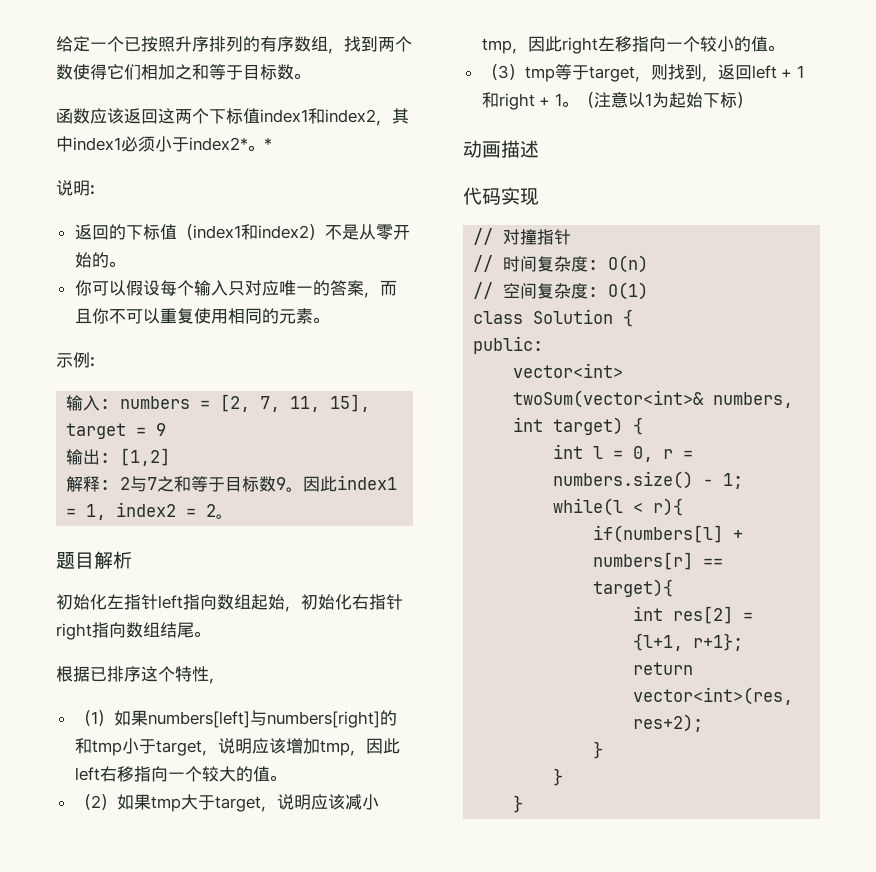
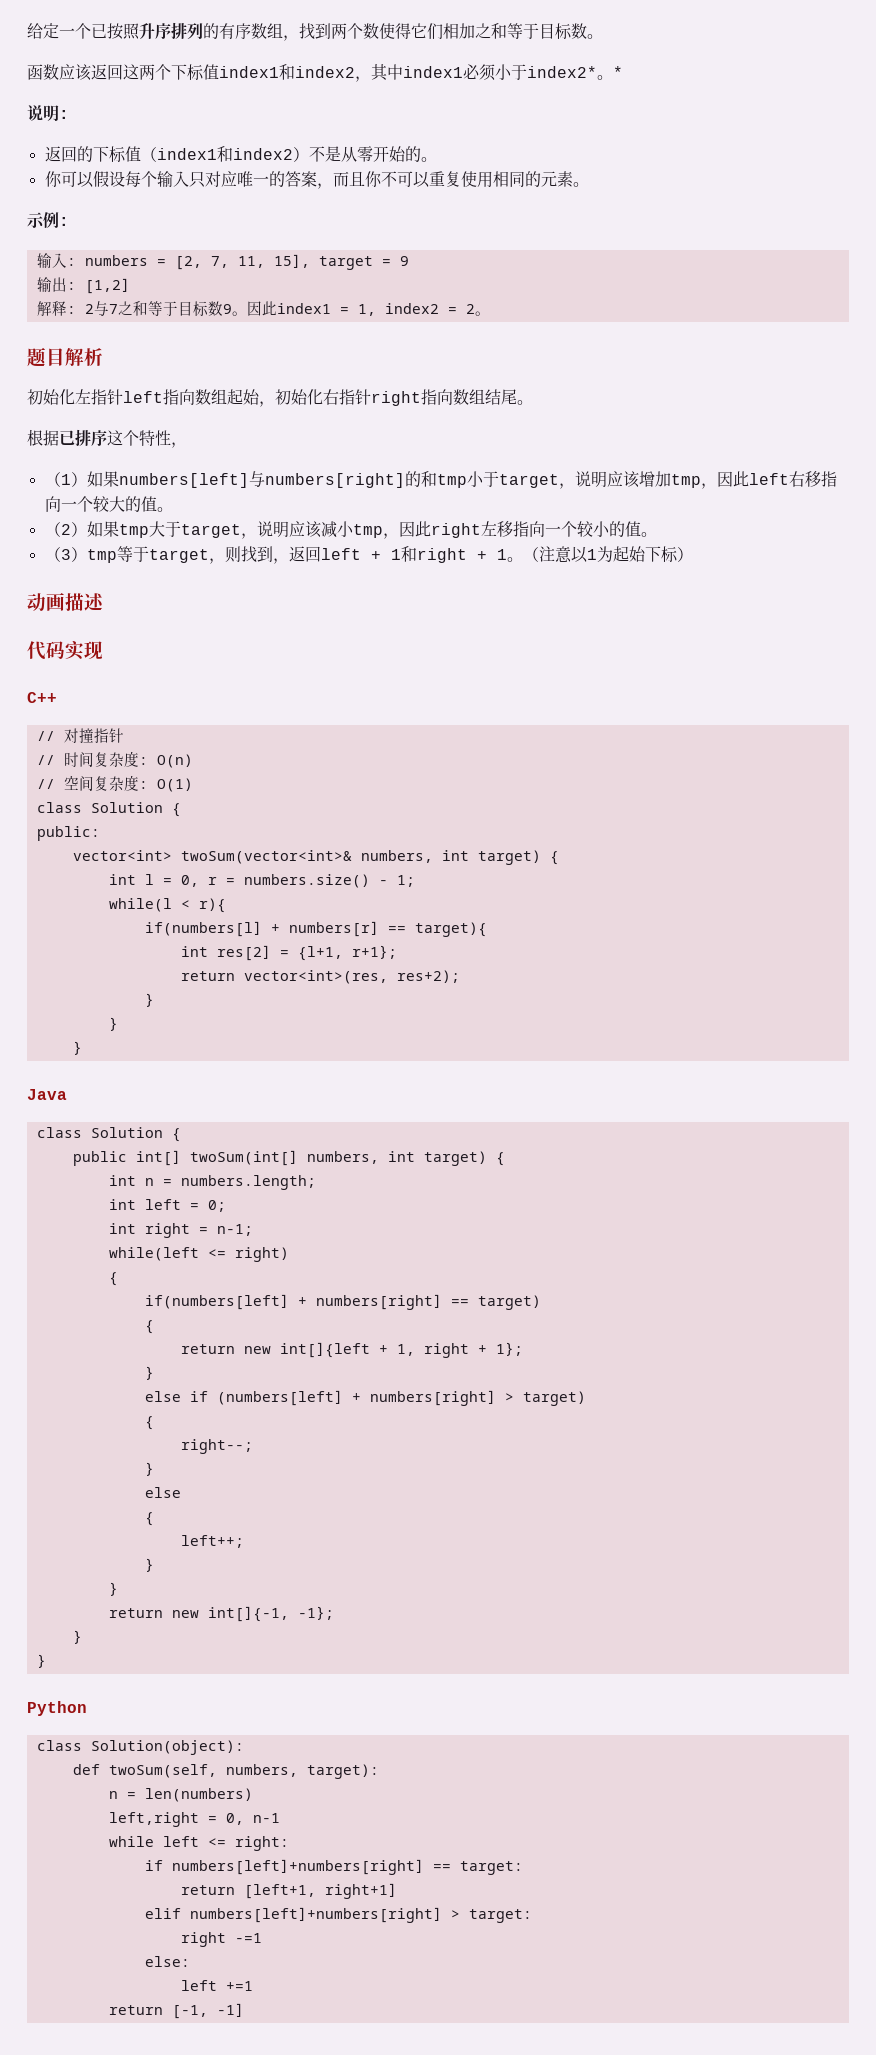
+ C++
+ Java
+ class Solution {
+ public int[] twoSum(int[] numbers, int target) {
+ int n = numbers.length;
+ int left = 0;
+ int right = n-1;
+ while(left <= right)
+ {
+ if(numbers[left] + numbers[right] == target)
+ {
+ return new int[]{left + 1, right + 1};
+ }
+ else if (numbers[left] + numbers[right] > target)
+ {
+ right--;
+ }
+ else
+ {
+ left++;
+ }
+ }
+ return new int[]{-1, -1};
+ }
+ }
+ Python
+ class Solution(object):
+ def twoSum(self, numbers, target):
+ n = len(numbers)
+ left,right = 0, n-1
+ while left <= right:
+ if numbers[left]+numbers[right] == target:
+ return [left+1, right+1]
+ elif numbers[left]+numbers[right] > target:
+ right -=1
+ else:
+ left +=1
+ return [-1, -1]

